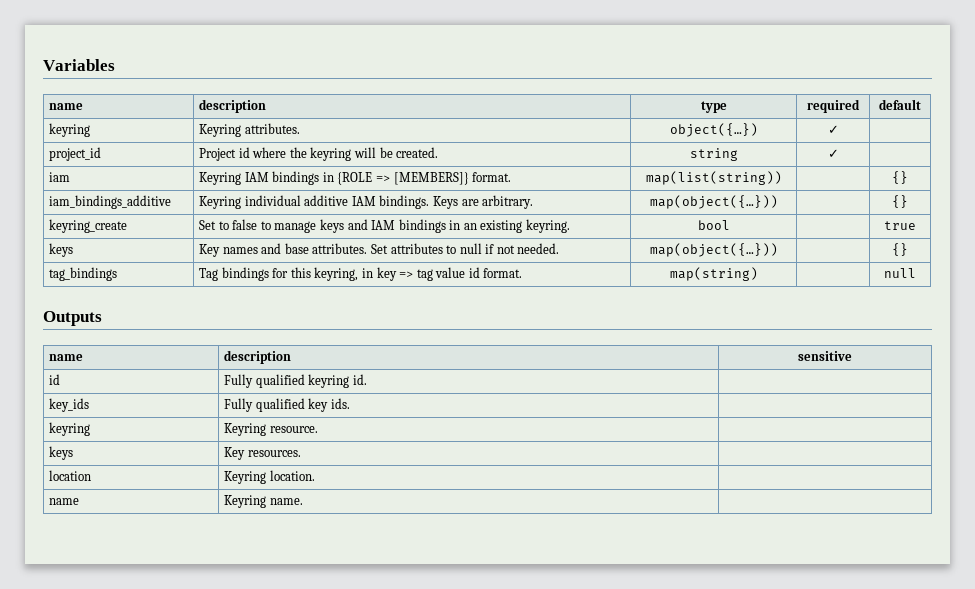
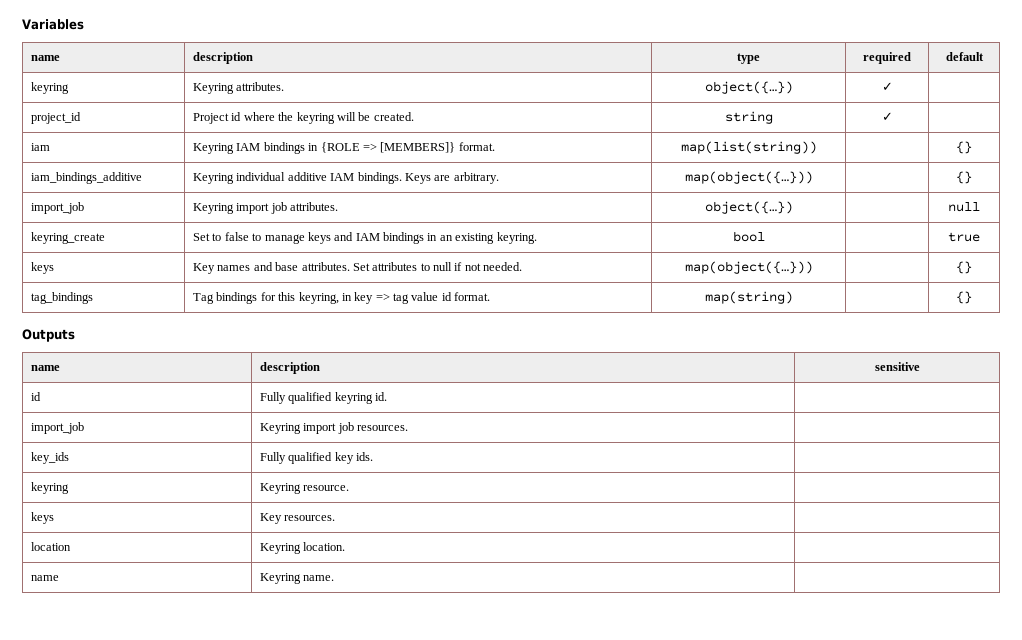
+ import_job | Keyring import job attributes. | object({…}) | | null
- tag_bindings | Tag bindings for this keyring, in key => tag value id format. | map(string) | | null
+ tag_bindings | Tag bindings for this keyring, in key => tag value id format. | map(string) | | {}
+ import_job | Keyring import job resources. |

